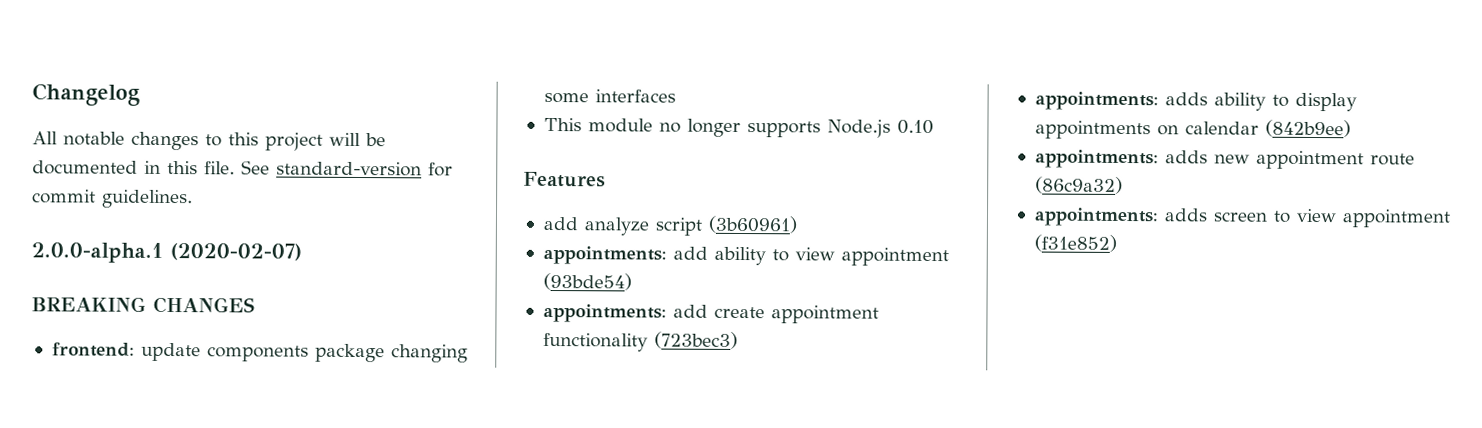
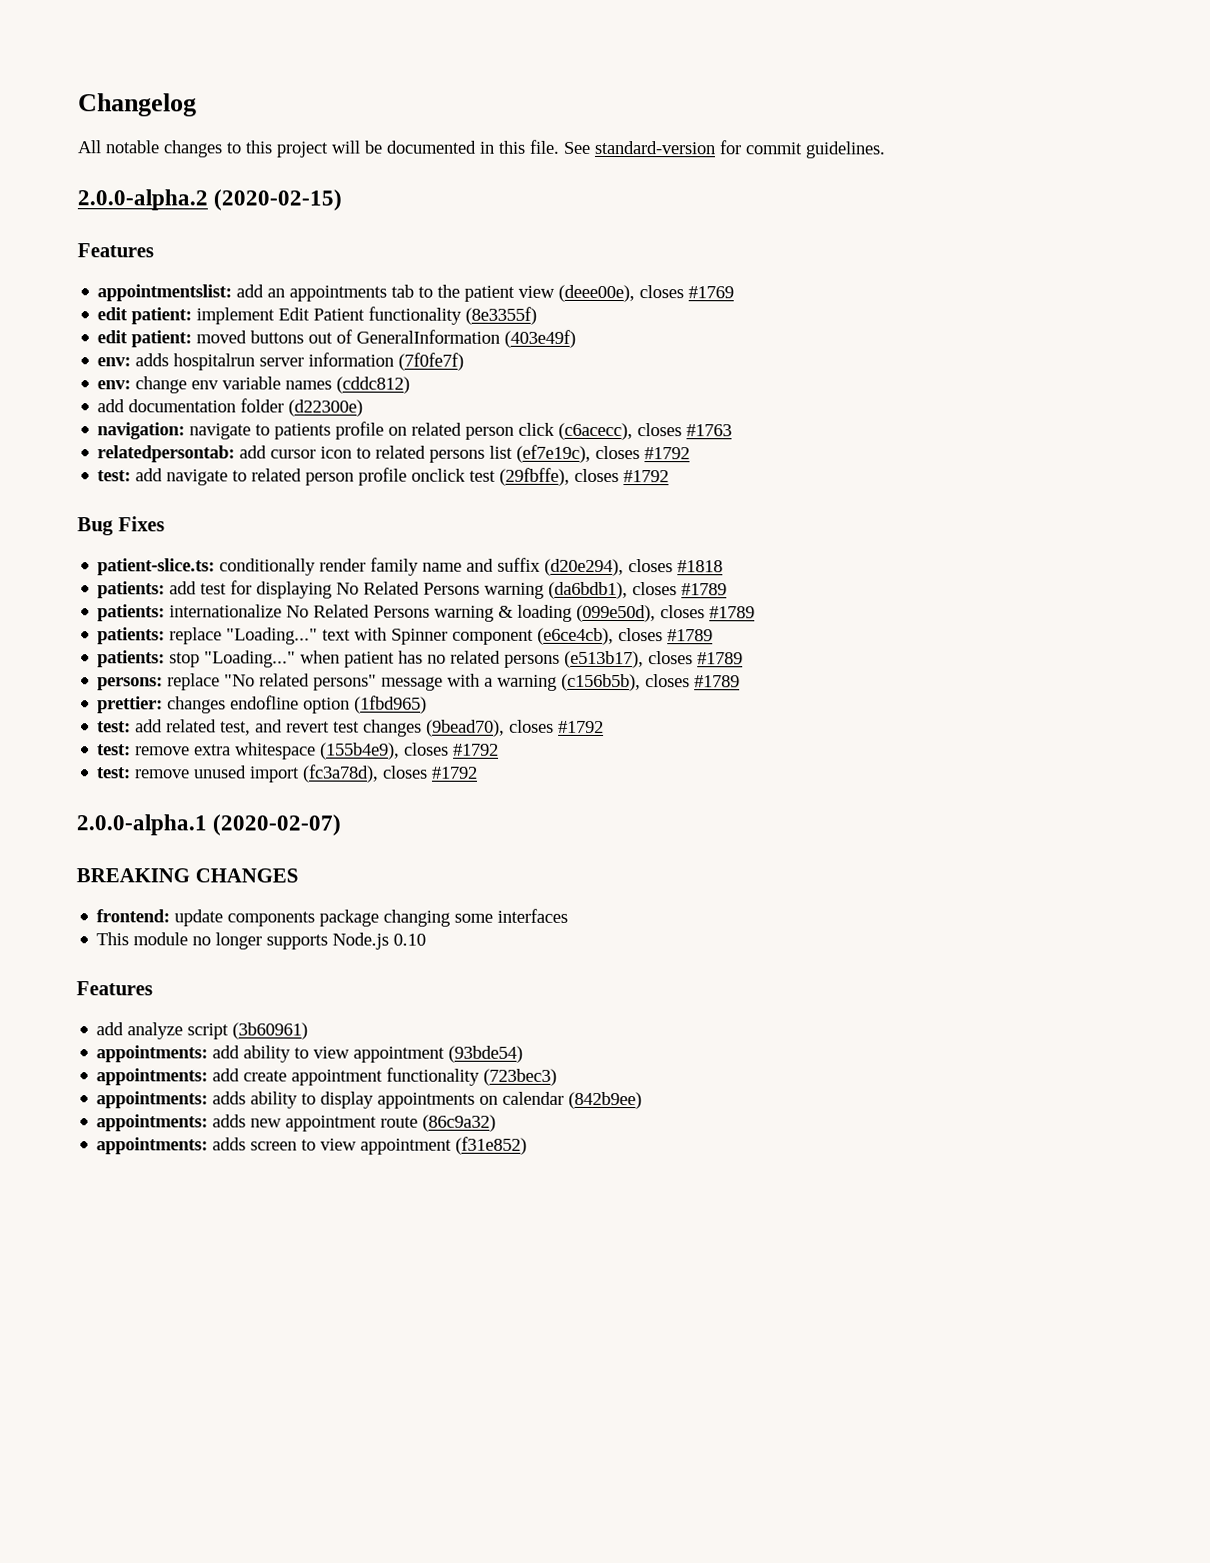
+ 2.0.0-alpha.2 (2020-02-15)
+ Features
+ appointmentslist: add an appointments tab to the patient view (deee00e), closes #1769
+ edit patient: implement Edit Patient functionality (8e3355f)
+ edit patient: moved buttons out of GeneralInformation (403e49f)
+ env: adds hospitalrun server information (7f0fe7f)
+ env: change env variable names (cddc812)
+ add documentation folder (d22300e)
+ navigation: navigate to patients profile on related person click (c6acecc), closes #1763
+ relatedpersontab: add cursor icon to related persons list (ef7e19c), closes #1792
+ test: add navigate to related person profile onclick test (29fbffe), closes #1792
+ Bug Fixes
+ patient-slice.ts: conditionally render family name and suffix (d20e294), closes #1818
+ patients: add test for displaying No Related Persons warning (da6bdb1), closes #1789
+ patients: internationalize No Related Persons warning & loading (099e50d), closes #1789
+ patients: replace "Loading..." text with Spinner component (e6ce4cb), closes #1789
+ patients: stop "Loading..." when patient has no related persons (e513b17), closes #1789
+ persons: replace "No related persons" message with a warning (c156b5b), closes #1789
+ prettier: changes endofline option (1fbd965)
+ test: add related test, and revert test changes (9bead70), closes #1792
+ test: remove extra whitespace (155b4e9), closes #1792
+ test: remove unused import (fc3a78d), closes #1792

